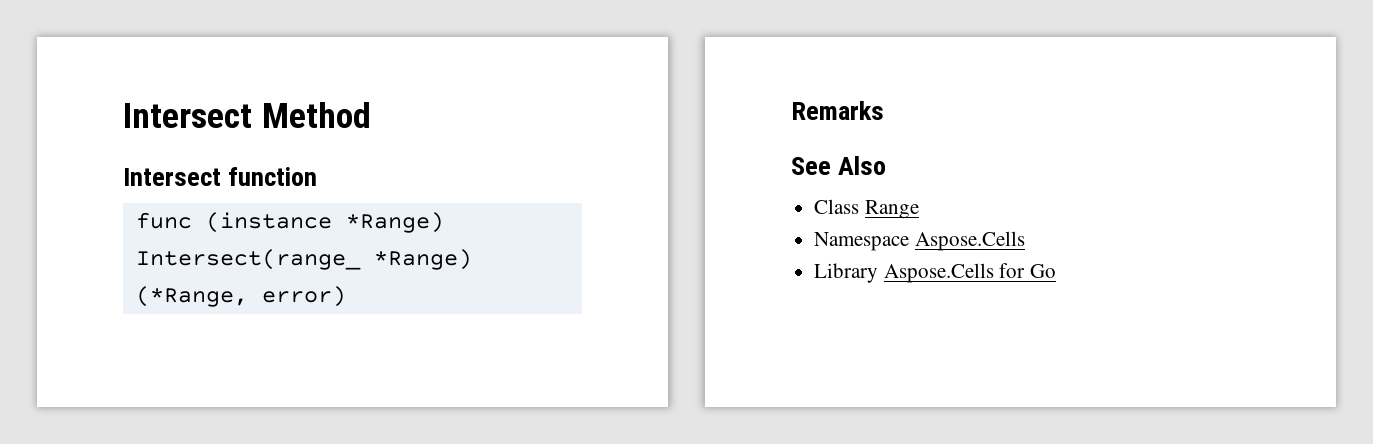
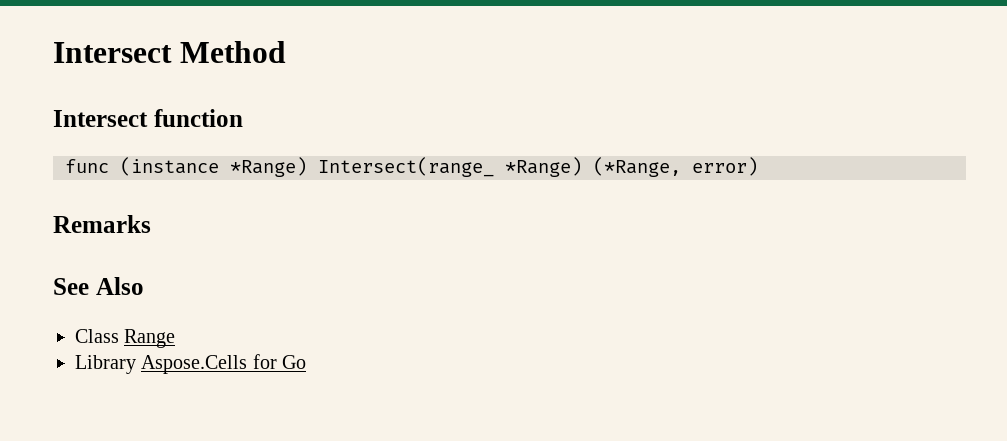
- Namespace Aspose.Cells

